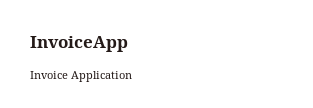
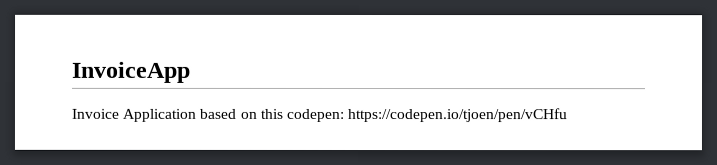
- Invoice Application
+ Invoice Application based on this codepen: https://codepen.io/tjoen/pen/vCHfu

